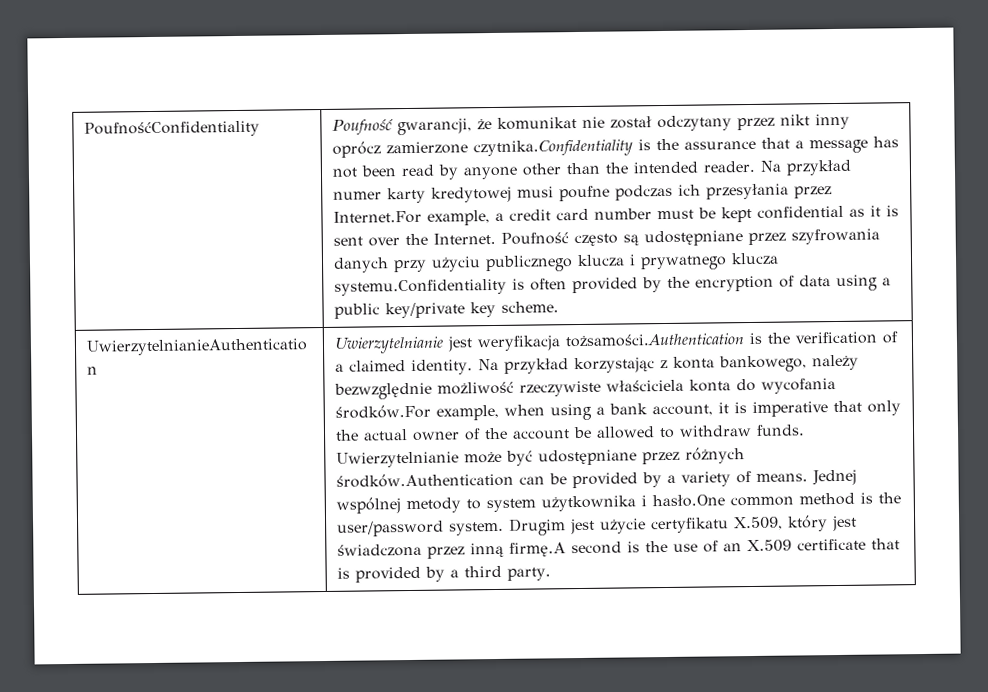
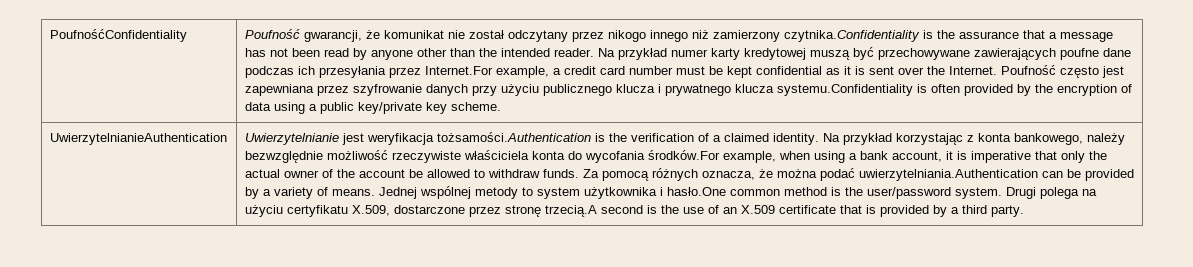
- Poufność gwarancji, że komunikat nie został odczytany przez nikt inny oprócz zamierzone czytnika.Confidentiality is the assurance that a message has not been read by anyone other than the intended reader.
+ Poufność gwarancji, że komunikat nie został odczytany przez nikogo innego niż zamierzony czytnika.Confidentiality is the assurance that a message has not been read by anyone other than the intended reader.
- Na przykład numer karty kredytowej musi poufne podczas ich przesyłania przez Internet.For example, a credit card number must be kept confidential as it is sent over the Internet.
+ Na przykład numer karty kredytowej muszą być przechowywane zawierających poufne dane podczas ich przesyłania przez Internet.For example, a credit card number must be kept confidential as it is sent over the Internet.
- Poufność często są udostępniane przez szyfrowania danych przy użyciu publicznego klucza i prywatnego klucza systemu.Confidentiality is often provided by the encryption of data using a public key/private key scheme.
+ Poufność często jest zapewniana przez szyfrowanie danych przy użyciu publicznego klucza i prywatnego klucza systemu.Confidentiality is often provided by the encryption of data using a public key/private key scheme.
- Uwierzytelnianie może być udostępniane przez różnych środków.Authentication can be provided by a variety of means.
+ Za pomocą różnych oznacza, że można podać uwierzytelniania.Authentication can be provided by a variety of means.
- Drugim jest użycie certyfikatu X.509, który jest świadczona przez inną firmę.A second is the use of an X.509 certificate that is provided by a third party.
+ Drugi polega na użyciu certyfikatu X.509, dostarczone przez stronę trzecią.A second is the use of an X.509 certificate that is provided by a third party.

